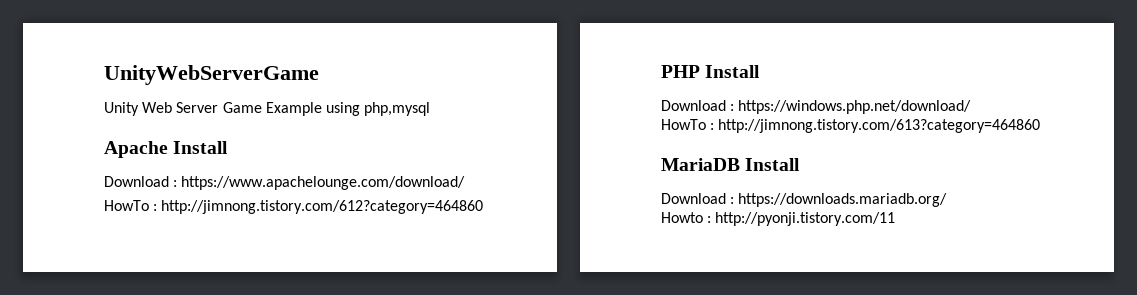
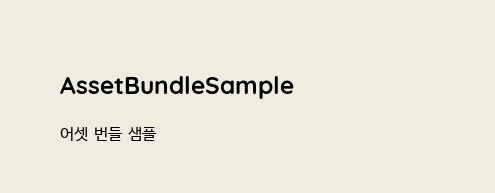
- UnityWebServerGame
- Unity Web Server Game Example using php,mysql
- Apache Install
- Download : https://www.apachelounge.com/download/
- HowTo : http://jimnong.tistory.com/612?category=464860
- PHP Install
- Download : https://windows.php.net/download/
- HowTo : http://jimnong.tistory.com/613?category=464860
- MariaDB Install
- Download : https://downloads.mariadb.org/
- Howto : http://pyonji.tistory.com/11
+ AssetBundleSample
+ 어셋 번들 샘플

